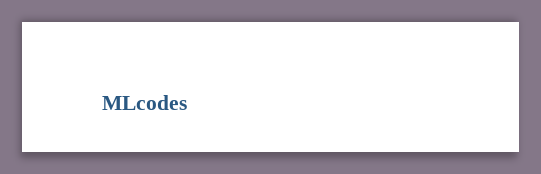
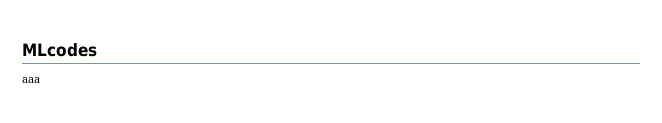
+ aaa

